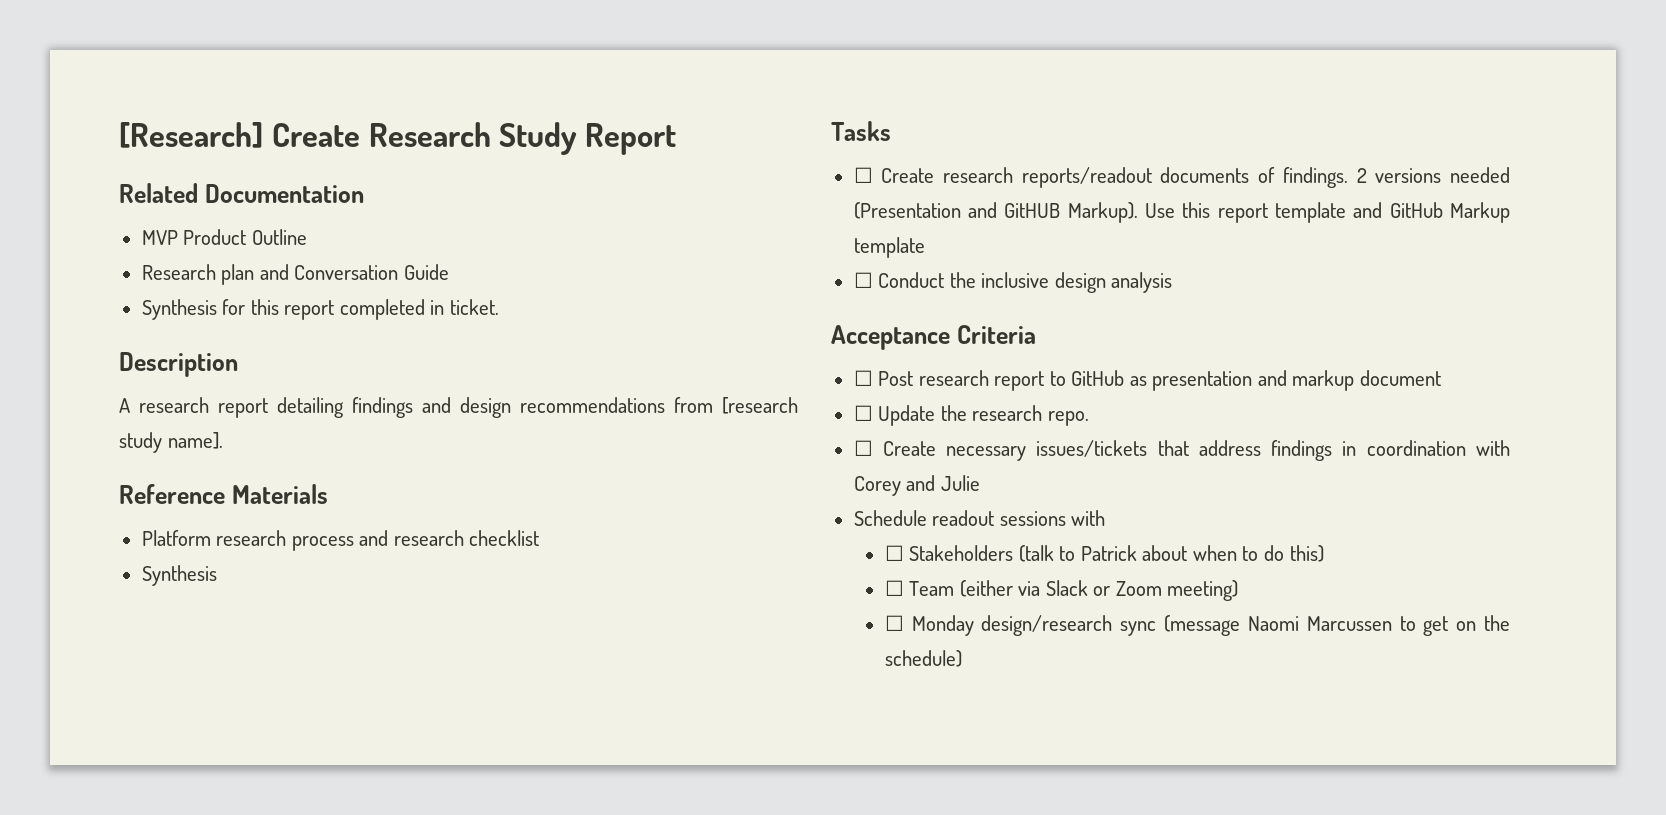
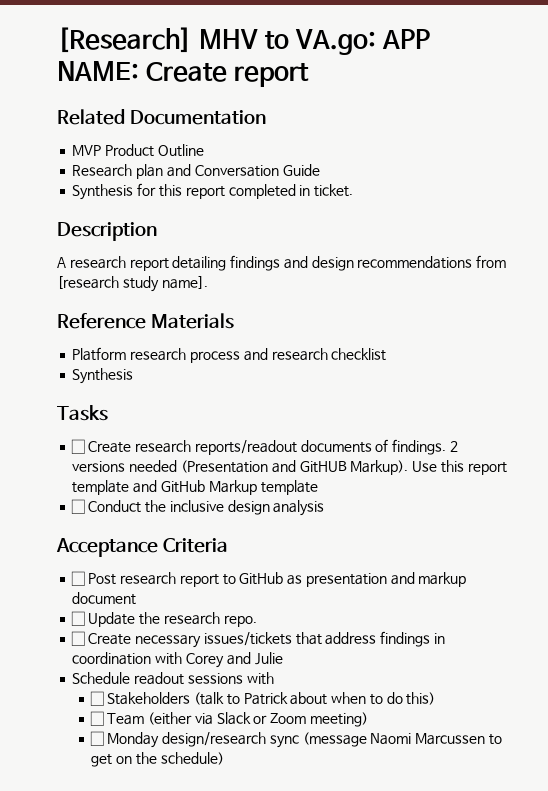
- [Research] Create Research Study Report
+ [Research] MHV to VA.go: APP NAME: Create report

